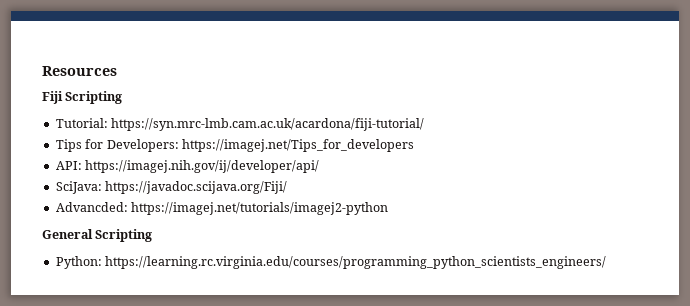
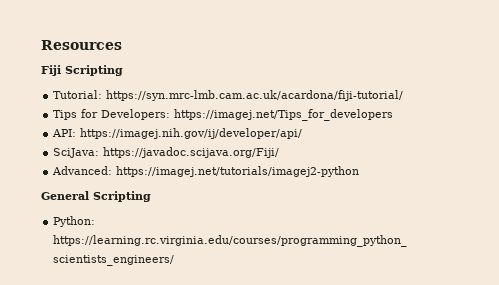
- Advancded: https://imagej.net/tutorials/imagej2-python
+ Advanced: https://imagej.net/tutorials/imagej2-python

